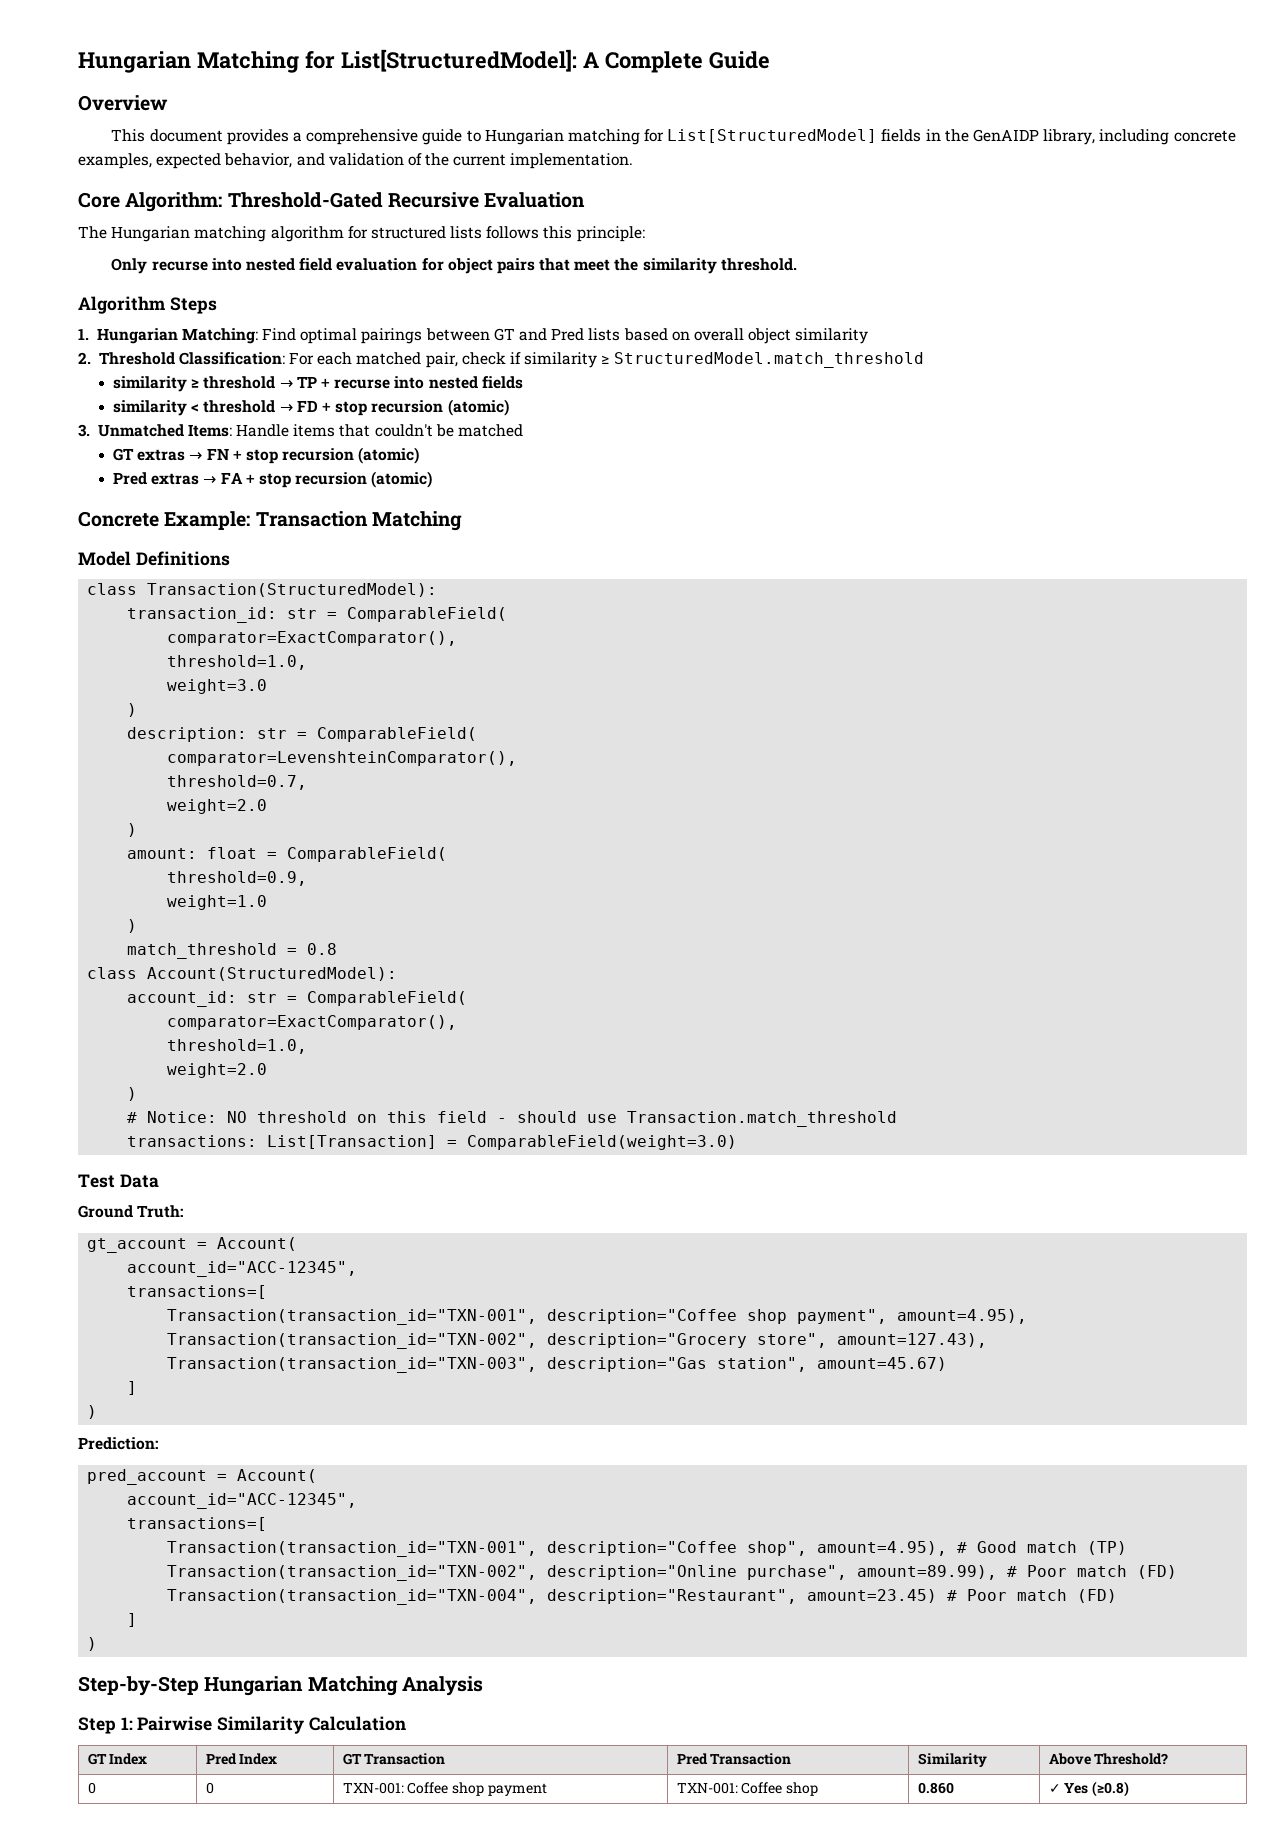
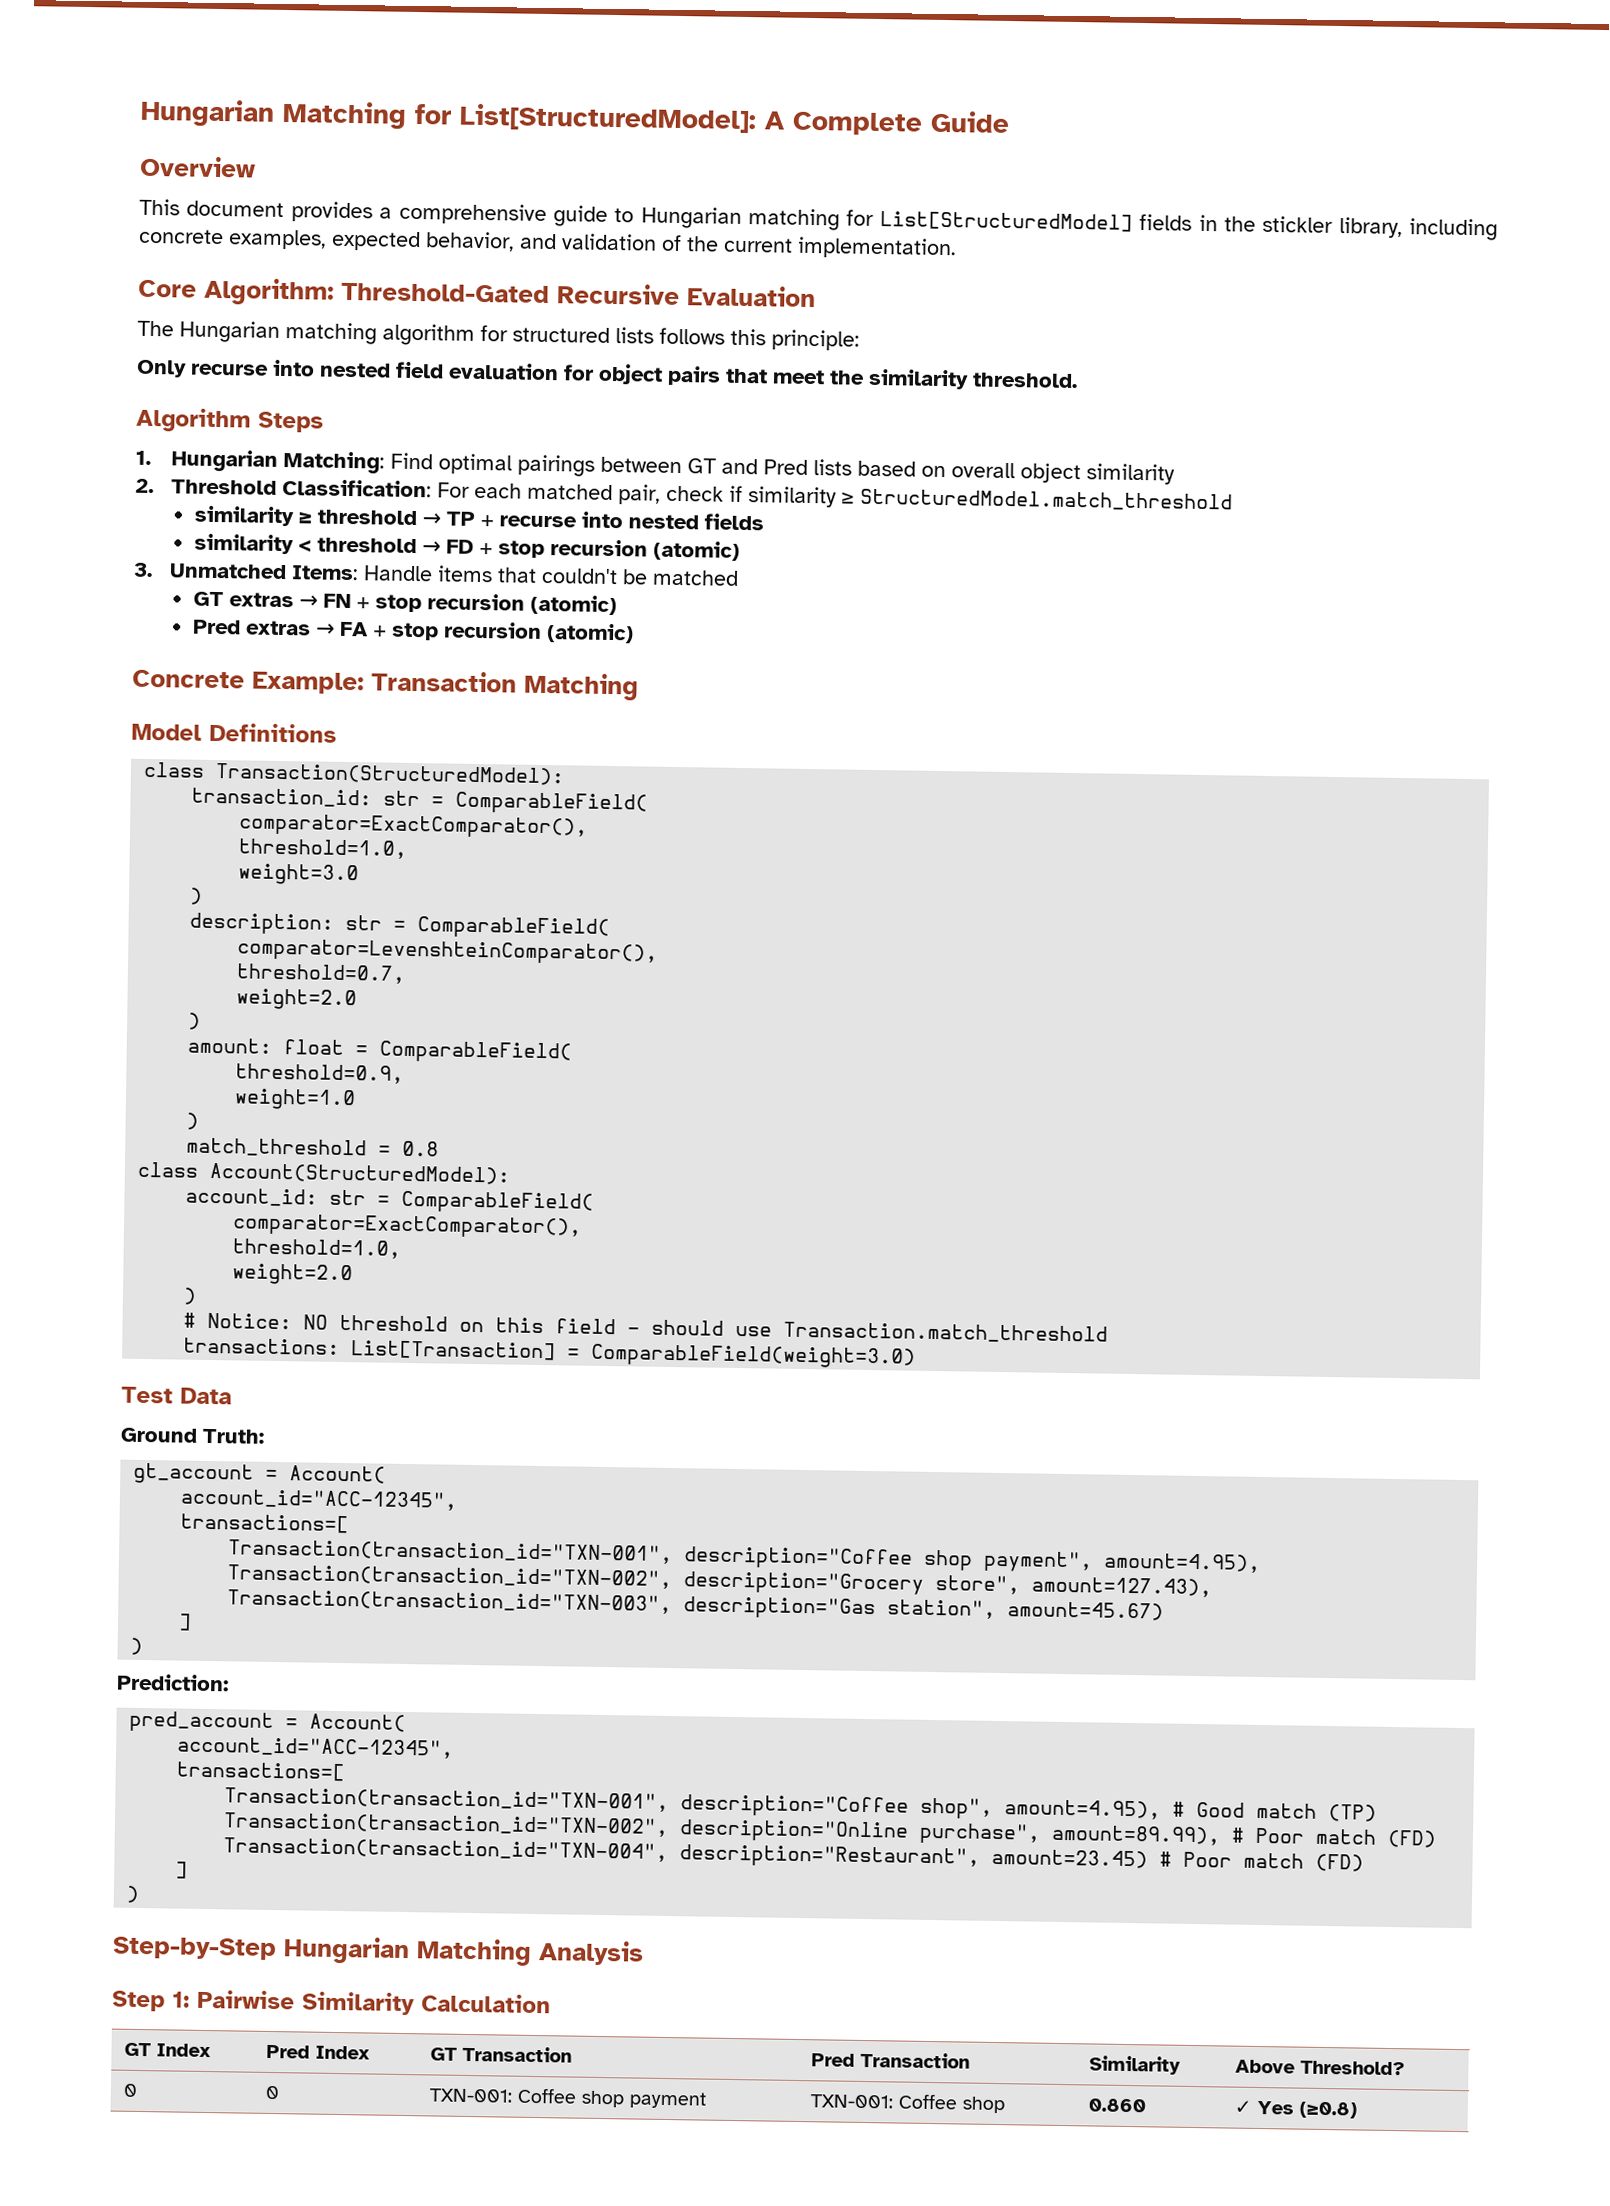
- This document provides a comprehensive guide to Hungarian matching for List[StructuredModel] fields in the GenAIDP library, including concrete examples, expected behavior, and validation of the current implementation.
+ This document provides a comprehensive guide to Hungarian matching for List[StructuredModel] fields in the stickler library, including concrete examples, expected behavior, and validation of the current implementation.

